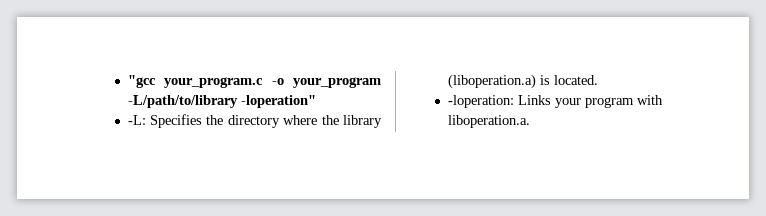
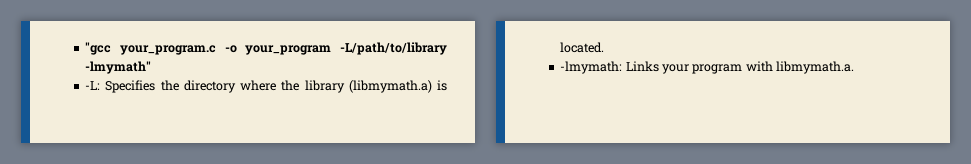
- "gcc your_program.c -o your_program -L/path/to/library -loperation"
+ "gcc your_program.c -o your_program -L/path/to/library -lmymath"
- -L: Specifies the directory where the library (liboperation.a) is located.
+ -L: Specifies the directory where the library (libmymath.a) is located.
- -loperation: Links your program with liboperation.a.
+ -lmymath: Links your program with libmymath.a.

